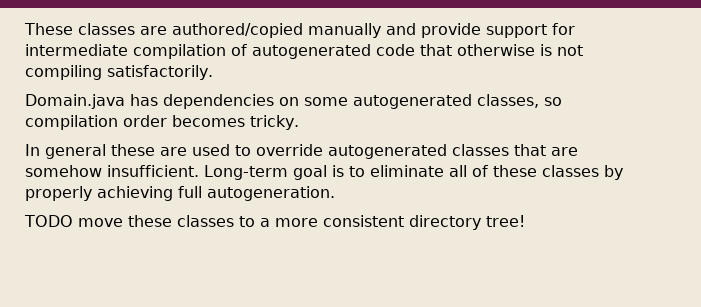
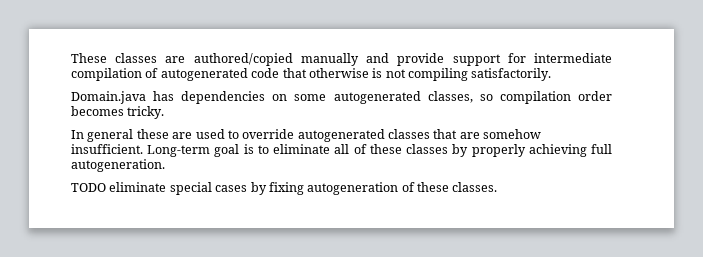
- TODO move these classes to a more consistent directory tree!
+ TODO eliminate special cases by fixing autogeneration of these classes.

